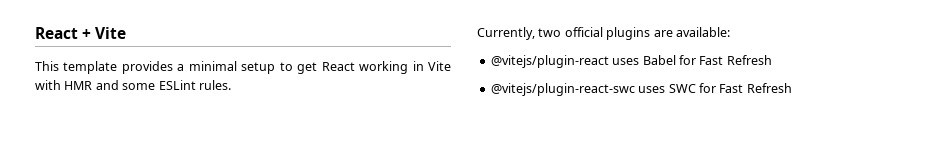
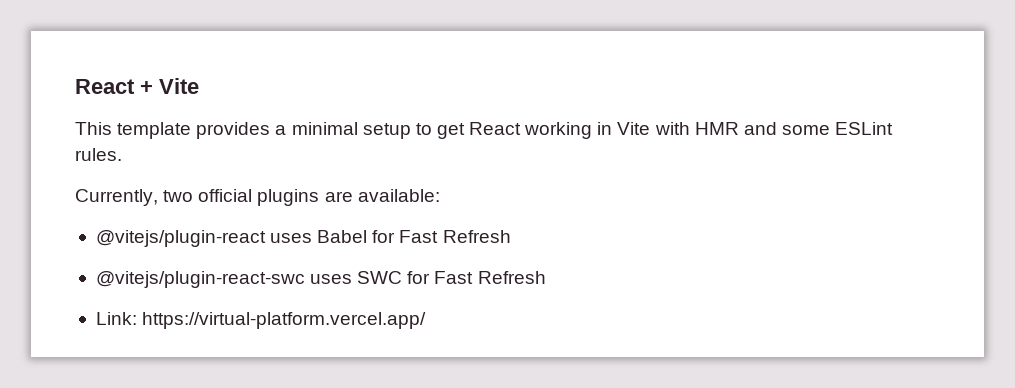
+ Link: https://virtual-platform.vercel.app/

